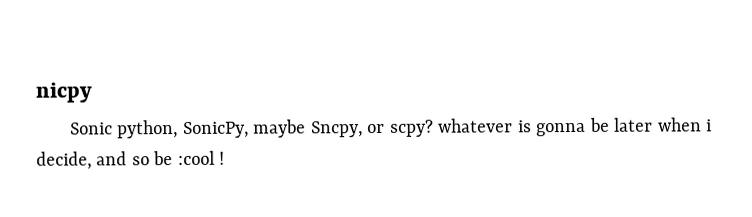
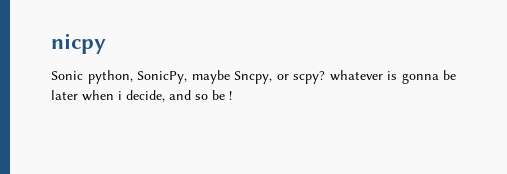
- Sonic python, SonicPy, maybe Sncpy, or scpy? whatever is gonna be later when i decide, and so be :cool !
+ Sonic python, SonicPy, maybe Sncpy, or scpy? whatever is gonna be later when i decide, and so be !

